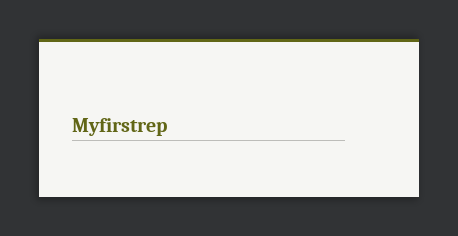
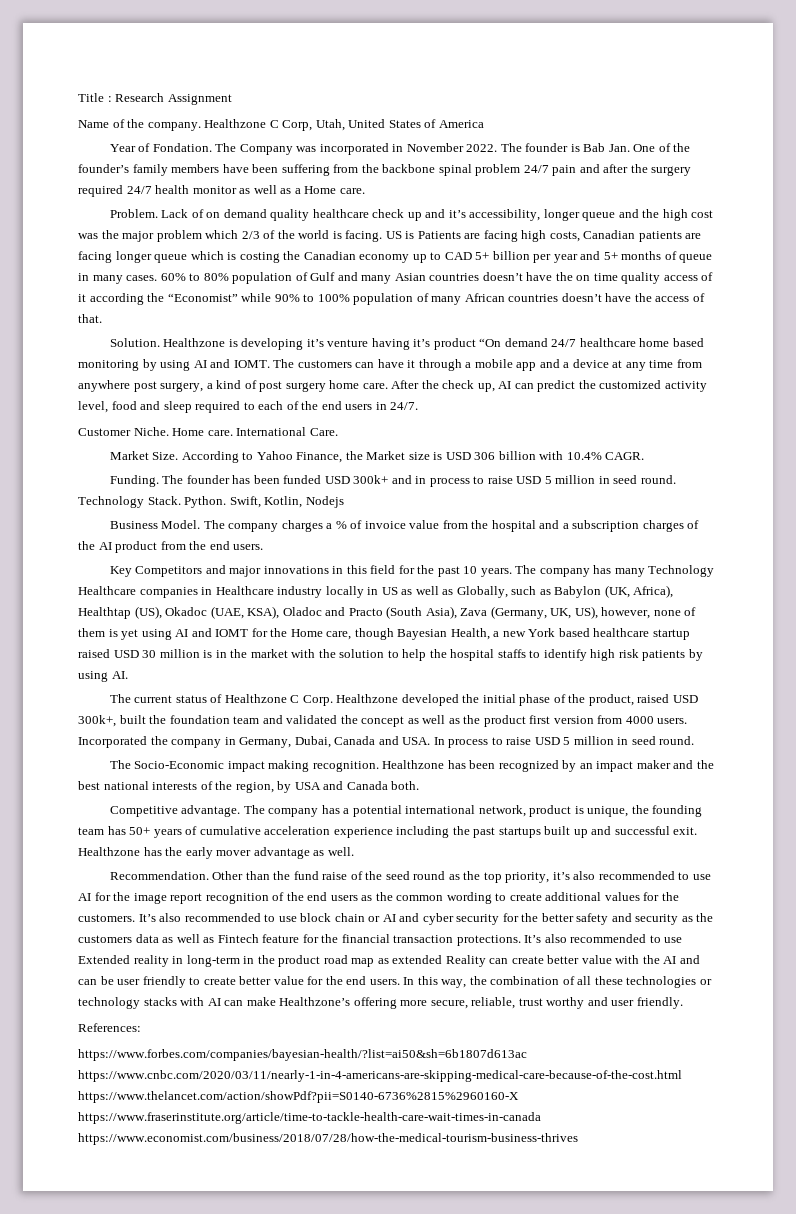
- Myfirstrep
+ Title : Research Assignment
+ Name of the company. Healthzone C Corp, Utah, United States of America
+ Year of Fondation. The Company was incorporated in November 2022. The founder is Bab Jan. One of the founder’s family members have been suffering from the backbone spinal problem 24/7 pain and after the surgery required 24/7 health monitor as well as a Home care.
+ Problem. Lack of on demand quality healthcare check up and it’s accessibility, longer queue and the high cost was the major problem which 2/3 of the world is facing. US is Patients are facing high costs, Canadian patients are facing longer queue which is costing the Canadian economy up to CAD 5+ billion per year and 5+ months of queue in many cases. 60% to 80% population of Gulf and many Asian countries doesn’t have the on time quality access of it according the “Economist” while 90% to 100% population of many African countries doesn’t have the access of that.
+ Solution. Healthzone is developing it’s venture having it’s product “On demand 24/7 healthcare home based monitoring by using AI and IOMT. The customers can have it through a mobile app and a device at any time from anywhere post surgery, a kind of post surgery home care. After the check up, AI can predict the customized activity level, food and sleep required to each of the end users in 24/7.
+ Customer Niche. Home care. International Care.
+ Market Size. According to Yahoo Finance, the Market size is USD 306 billion with 10.4% CAGR.
+ Funding. The founder has been funded USD 300k+ and in process to raise USD 5 million in seed round. Technology Stack. Python. Swift, Kotlin, Nodejs
+ Business Model. The company charges a % of invoice value from the hospital and a subscription charges of the AI product from the end users.
+ Key Competitors and major innovations in this field for the past 10 years. The company has many Technology Healthcare companies in Healthcare industry locally in US as well as Globally, such as Babylon (UK, Africa), Healthtap (US), Okadoc (UAE, KSA), Oladoc and Practo (South Asia), Zava (Germany, UK, US), however, none of them is yet using AI and IOMT for the Home care, though Bayesian Health, a new York based healthcare startup raised USD 30 million is in the market with the solution to help the hospital staffs to identify high risk patients by using AI.
+ The current status of Healthzone C Corp. Healthzone developed the initial phase of the product, raised USD 300k+, built the foundation team and validated the concept as well as the product first version from 4000 users. Incorporated the company in Germany, Dubai, Canada and USA. In process to raise USD 5 million in seed round.
+ The Socio-Economic impact making recognition. Healthzone has been recognized by an impact maker and the best national interests of the region, by USA and Canada both.
+ Competitive advantage. The company has a potential international network, product is unique, the founding team has 50+ years of cumulative acceleration experience including the past startups built up and successful exit. Healthzone has the early mover advantage as well.
+ Recommendation. Other than the fund raise of the seed round as the top priority, it’s also recommended to use AI for the image report recognition of the end users as the common wording to create additional values for the customers. It’s also recommended to use block chain or AI and cyber security for the better safety and security as the customers data as well as Fintech feature for the financial transaction protections. It’s also recommended to use Extended reality in long-term in the product road map as extended Reality can create better value with the AI and can be user friendly to create better value for the end users. In this way, the combination of all these technologies or technology stacks with AI can make Healthzone’s offering more secure, reliable, trust worthy and user friendly.
+ References:
+ https://www.forbes.com/companies/bayesian-health/?list=ai50&sh=6b1807d613ac https://www.cnbc.com/2020/03/11/nearly-1-in-4-americans-are-skipping-medical-care-because-of-the-cost.html https://www.thelancet.com/action/showPdf?pii=S0140-6736%2815%2960160-X https://www.fraserinstitute.org/article/time-to-tackle-health-care-wait-times-in-canada https://www.economist.com/business/2018/07/28/how-the-medical-tourism-business-thrives

